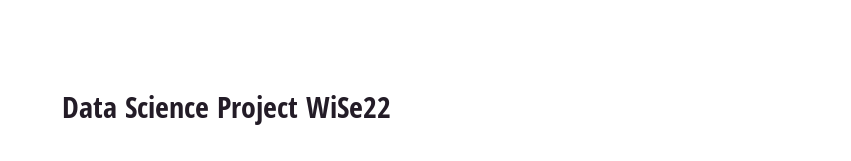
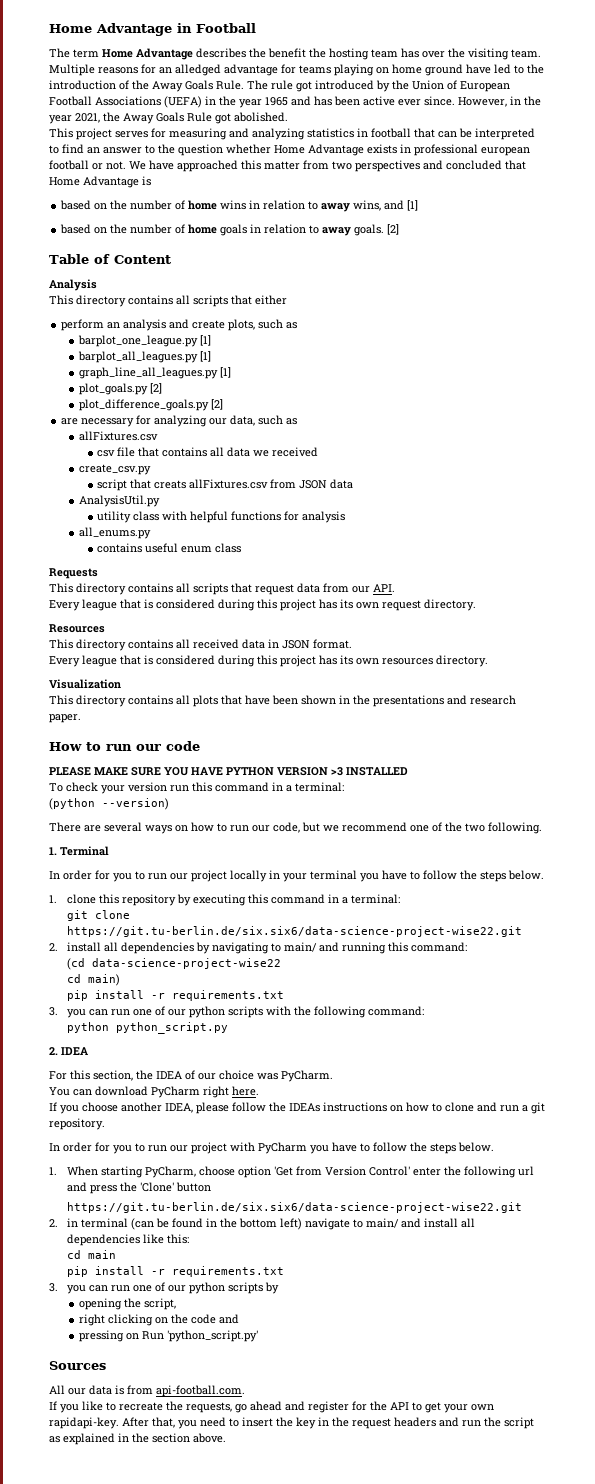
- Data Science Project WiSe22
+ Home Advantage in Football
+ The term Home Advantage describes the benefit the hosting team has over the visiting team. Multiple reasons for an alledged advantage for teams playing on home ground have led to the introduction of the Away Goals Rule. The rule got introduced by the Union of European Football Associations (UEFA) in the year 1965 and has been active ever since. However, in the year 2021, the Away Goals Rule got abolished.
+ This project serves for measuring and analyzing statistics in football that can be interpreted to find an answer to the question whether Home Advantage exists in professional european football or not. We have approached this matter from two perspectives and concluded that Home Advantage is
+ based on the number of home wins in relation to away wins, and [1]
+ based on the number of home goals in relation to away goals. [2]
+ Table of Content
+ Analysis
+ This directory contains all scripts that either
+ perform an analysis and create plots, such as
+ barplot_one_league.py [1]
+ barplot_all_leagues.py [1]
+ graph_line_all_leagues.py [1]
+ plot_goals.py [2]
+ plot_difference_goals.py [2]
+ are necessary for analyzing our data, such as
+ allFixtures.csv
+ csv file that contains all data we received
+ create_csv.py
+ script that creats allFixtures.csv from JSON data
+ AnalysisUtil.py
+ utility class with helpful functions for analysis
+ all_enums.py
+ contains useful enum class
+ Requests
+ This directory contains all scripts that request data from our API.
+ Every league that is considered during this project has its own request directory.
+ Resources
+ This directory contains all received data in JSON format.
+ Every league that is considered during this project has its own resources directory.
+ Visualization
+ This directory contains all plots that have been shown in the presentations and research paper.
+ How to run our code
+ PLEASE MAKE SURE YOU HAVE PYTHON VERSION >3 INSTALLED
+ To check your version run this command in a terminal:
+ (python --version)
+ There are several ways on how to run our code, but we recommend one of the two following.
+ 1. Terminal
+ In order for you to run our project locally in your terminal you have to follow the steps below.
+ 1. clone this repository by executing this command in a terminal:
+ git clone https://git.tu-berlin.de/six.six6/data-science-project-wise22.git
+ 2. install all dependencies by navigating to main/ and running this command:
+ (cd data-science-project-wise22
+ cd main)
+ pip install -r requirements.txt
+ 3. you can run one of our python scripts with the following command:
+ python python_script.py
+ 2. IDEA
+ For this section, the IDEA of our choice was PyCharm.
+ You can download PyCharm right here.
+ If you choose another IDEA, please follow the IDEAs instructions on how to clone and run a git repository.
+ In order for you to run our project with PyCharm you have to follow the steps below.
+ 1. When starting PyCharm, choose option 'Get from Version Control' enter the following url and press the 'Clone' button
+ https://git.tu-berlin.de/six.six6/data-science-project-wise22.git
+ 2. in terminal (can be found in the bottom left) navigate to main/ and install all dependencies like this:
+ cd main
+ pip install -r requirements.txt
+ 3. you can run one of our python scripts by
+ opening the script,
+ right clicking on the code and
+ pressing on Run 'python_script.py'
+ Sources
+ All our data is from api-football.com.
+ If you like to recreate the requests, go ahead and register for the API to get your own rapidapi-key. After that, you need to insert the key in the request headers and run the script as explained in the section above.

